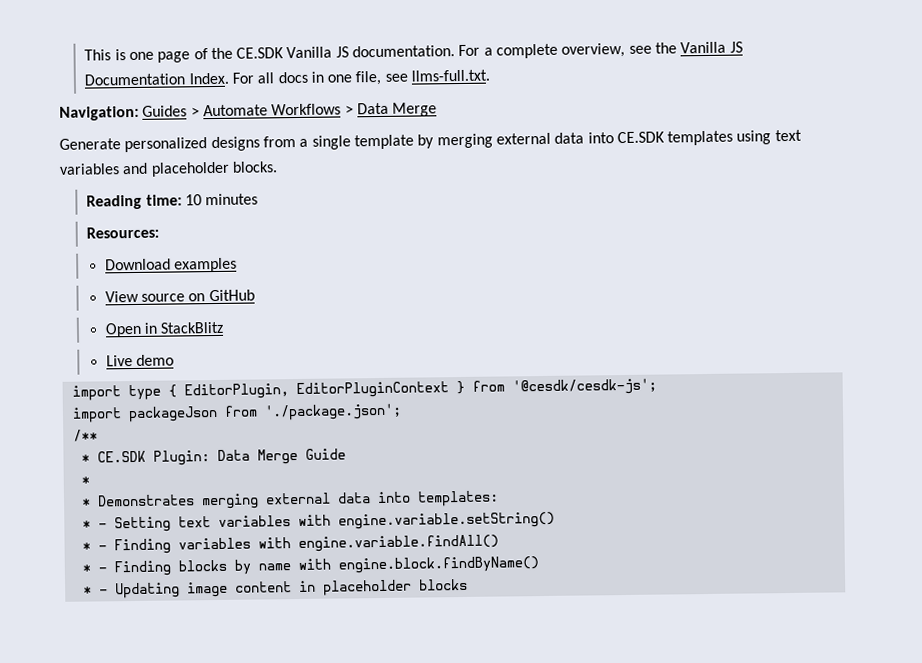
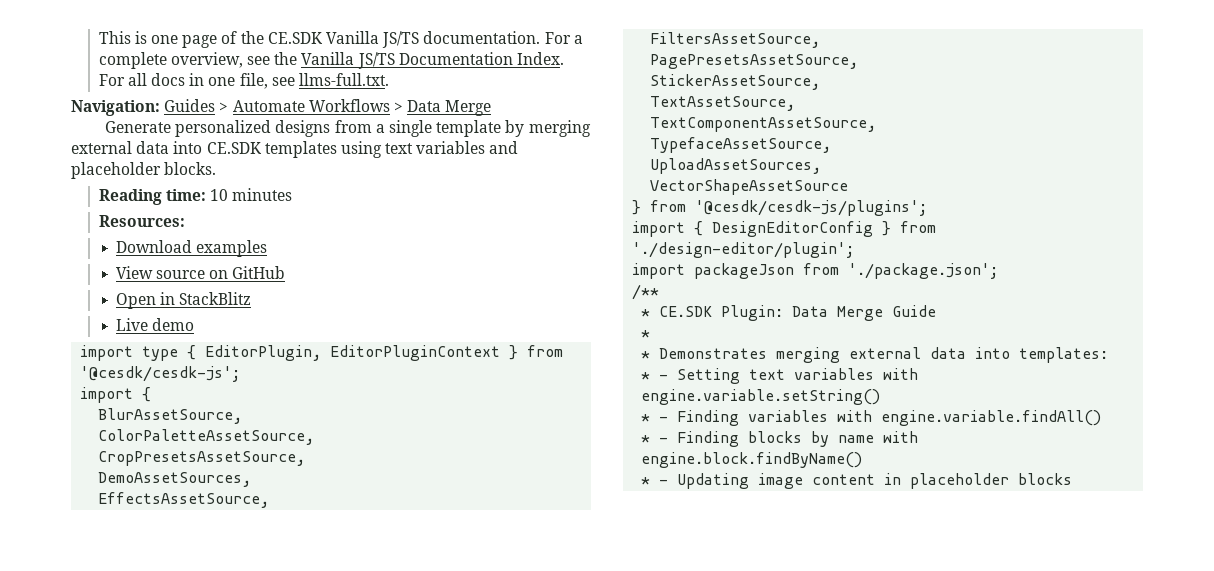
- This is one page of the CE.SDK Vanilla JS documentation.
+ This is one page of the CE.SDK Vanilla JS/TS documentation.
- For a complete overview, see the Vanilla JS Documentation Index.
+ For a complete overview, see the Vanilla JS/TS Documentation Index.
  import type { EditorPlugin, EditorPluginContext } from '@cesdk/cesdk-js';
+ import {
+ BlurAssetSource,
+ ColorPaletteAssetSource,
+ CropPresetsAssetSource,
+ DemoAssetSources,
+ EffectsAssetSource,
+ FiltersAssetSource,
+ PagePresetsAssetSource,
+ StickerAssetSource,
+ TextAssetSource,
+ TextComponentAssetSource,
+ TypefaceAssetSource,
+ UploadAssetSources,
+ VectorShapeAssetSource
+ } from '@cesdk/cesdk-js/plugins';
+ import { DesignEditorConfig } from './design-editor/plugin';

